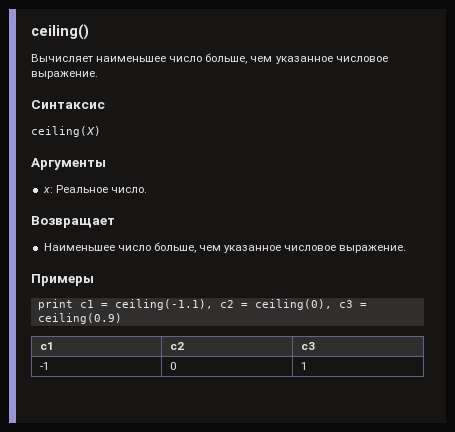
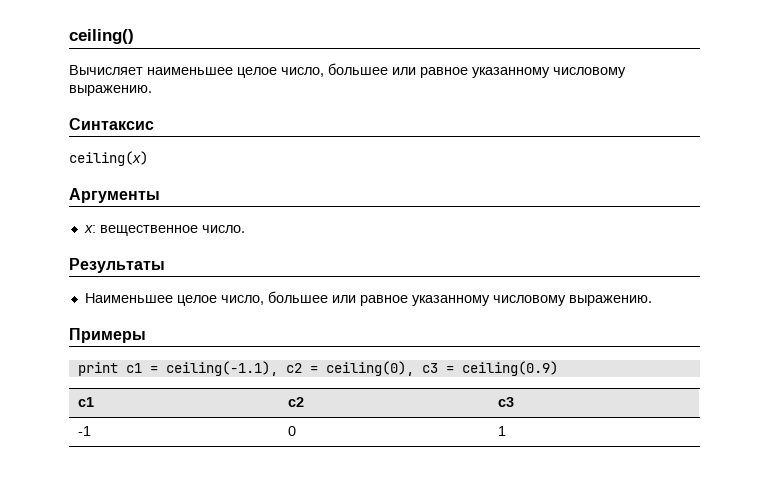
- Вычисляет наименьшее число больше, чем указанное числовое выражение.
+ Вычисляет наименьшее целое число, большее или равное указанному числовому выражению.
- ceiling(X)
+ ceiling(x)
- x: Реальное число.
+ x: вещественное число.
- Возвращает
+ Результаты
- Наименьшее число больше, чем указанное числовое выражение.
+ Наименьшее целое число, большее или равное указанному числовому выражению.

